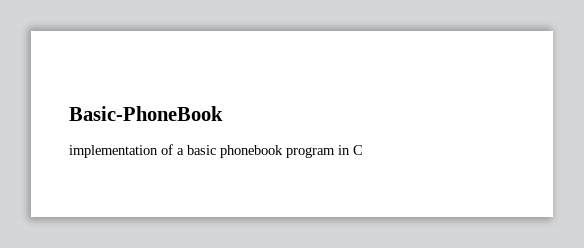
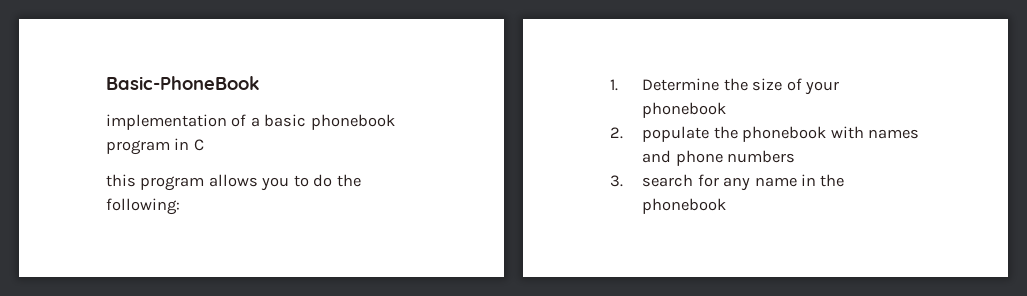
+ this program allows you to do the following:
+ 1. Determine the size of your phonebook
+ 2. populate the phonebook with names and phone numbers
+ 3. search for any name in the phonebook

